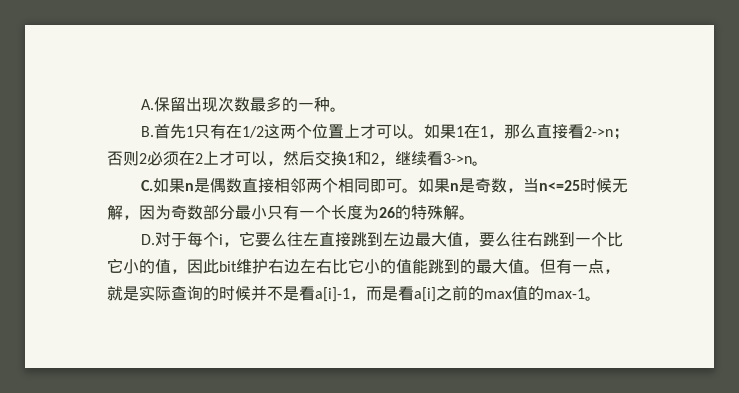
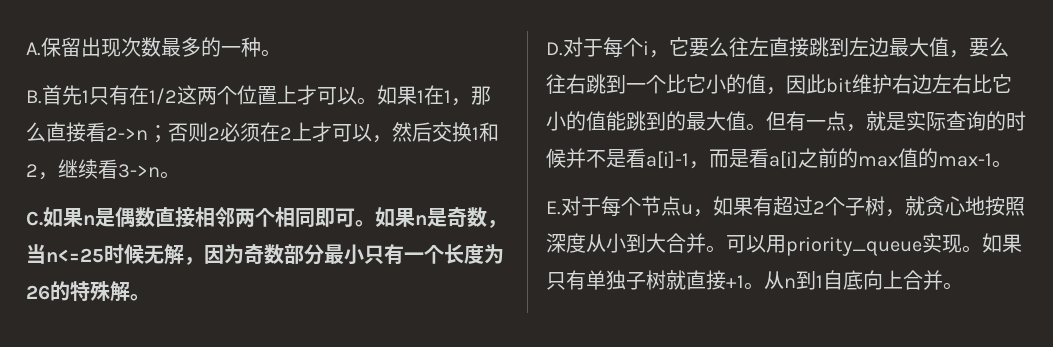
+ E.对于每个节点u，如果有超过2个子树，就贪心地按照深度从小到大合并。可以用priority_queue实现。如果只有单独子树就直接+1。从n到1自底向上合并。

